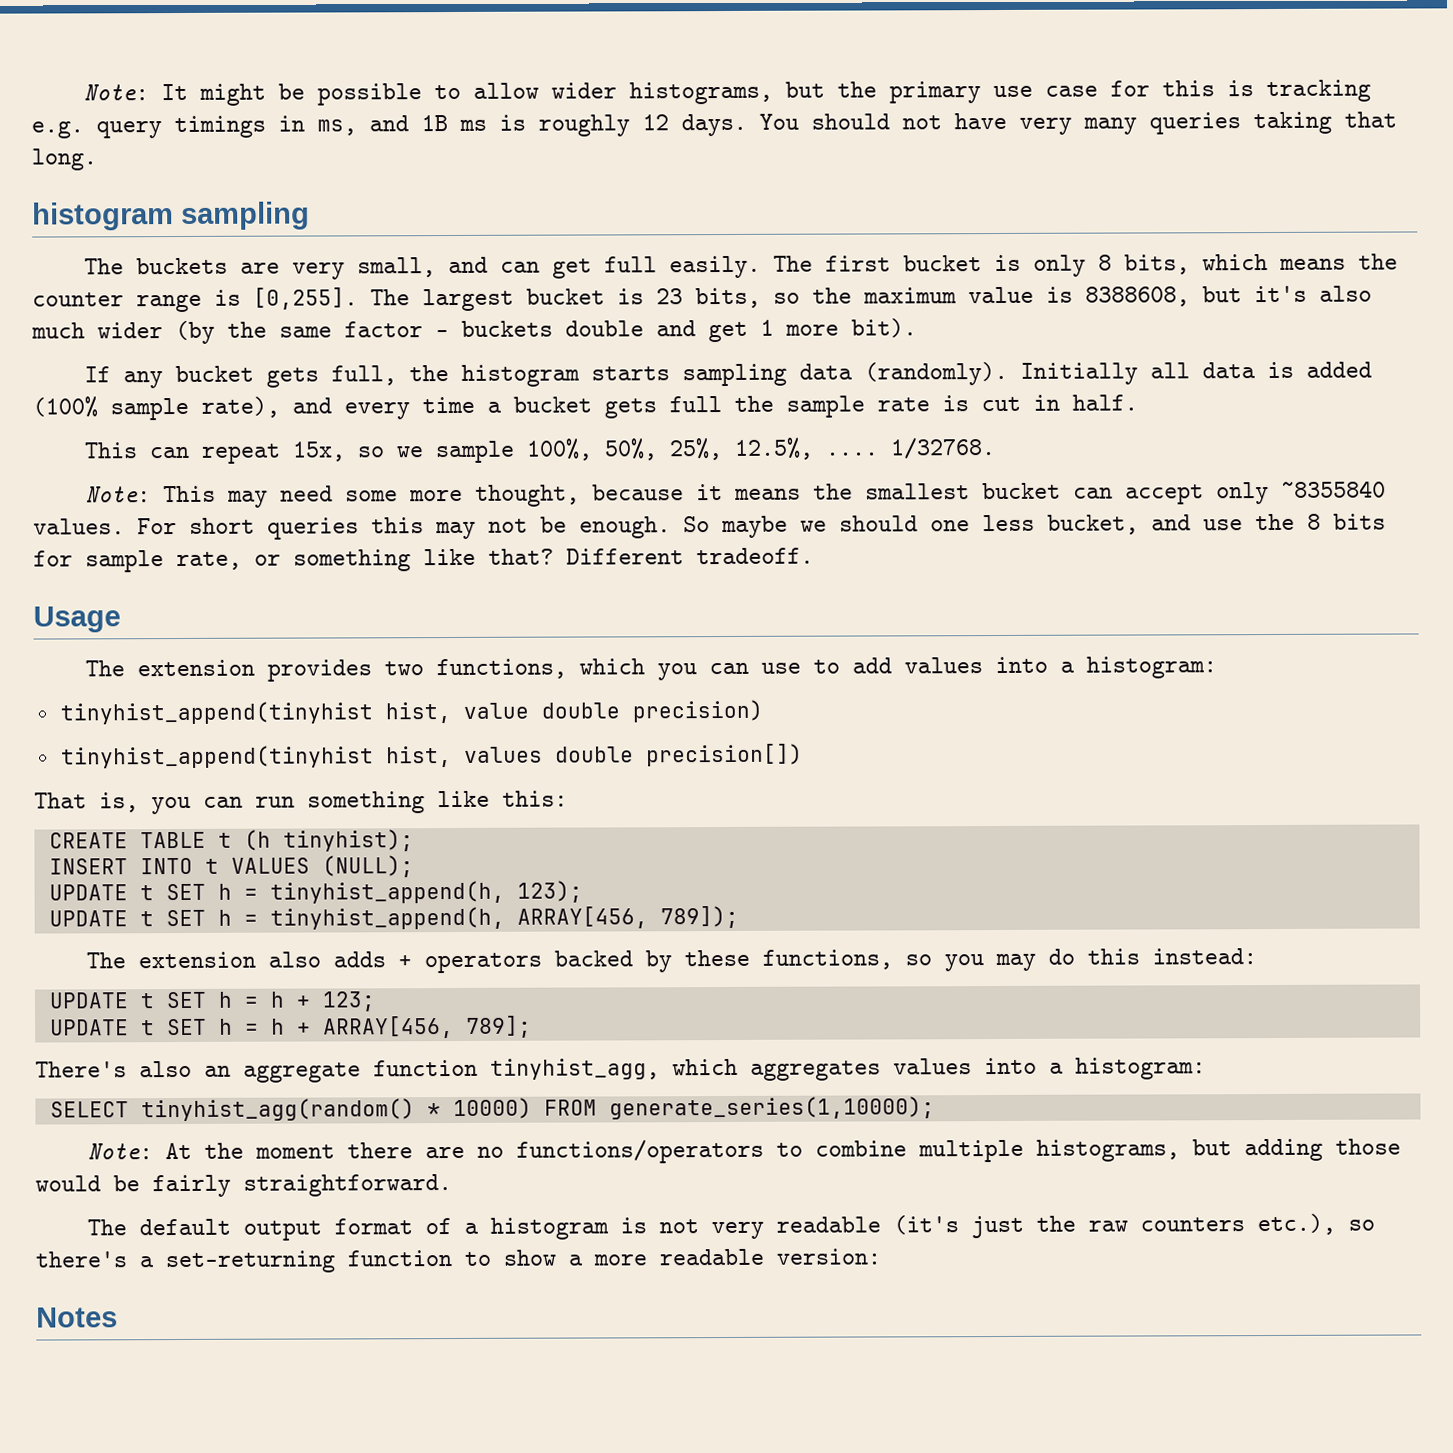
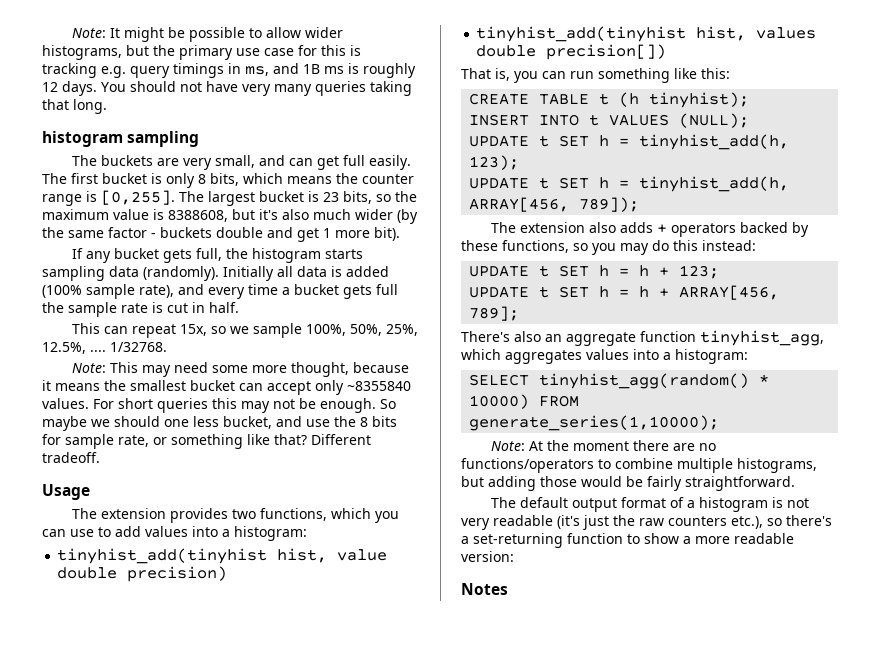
- tinyhist_append(tinyhist hist, value double precision)
+ tinyhist_add(tinyhist hist, value double precision)
- tinyhist_append(tinyhist hist, values double precision[])
+ tinyhist_add(tinyhist hist, values double precision[])
- UPDATE t SET h = tinyhist_append(h, 123);
+ UPDATE t SET h = tinyhist_add(h, 123);
- UPDATE t SET h = tinyhist_append(h, ARRAY[456, 789]);
+ UPDATE t SET h = tinyhist_add(h, ARRAY[456, 789]);

